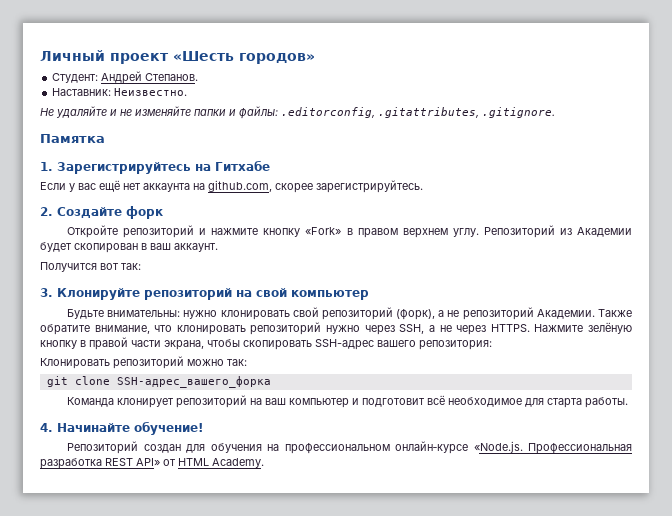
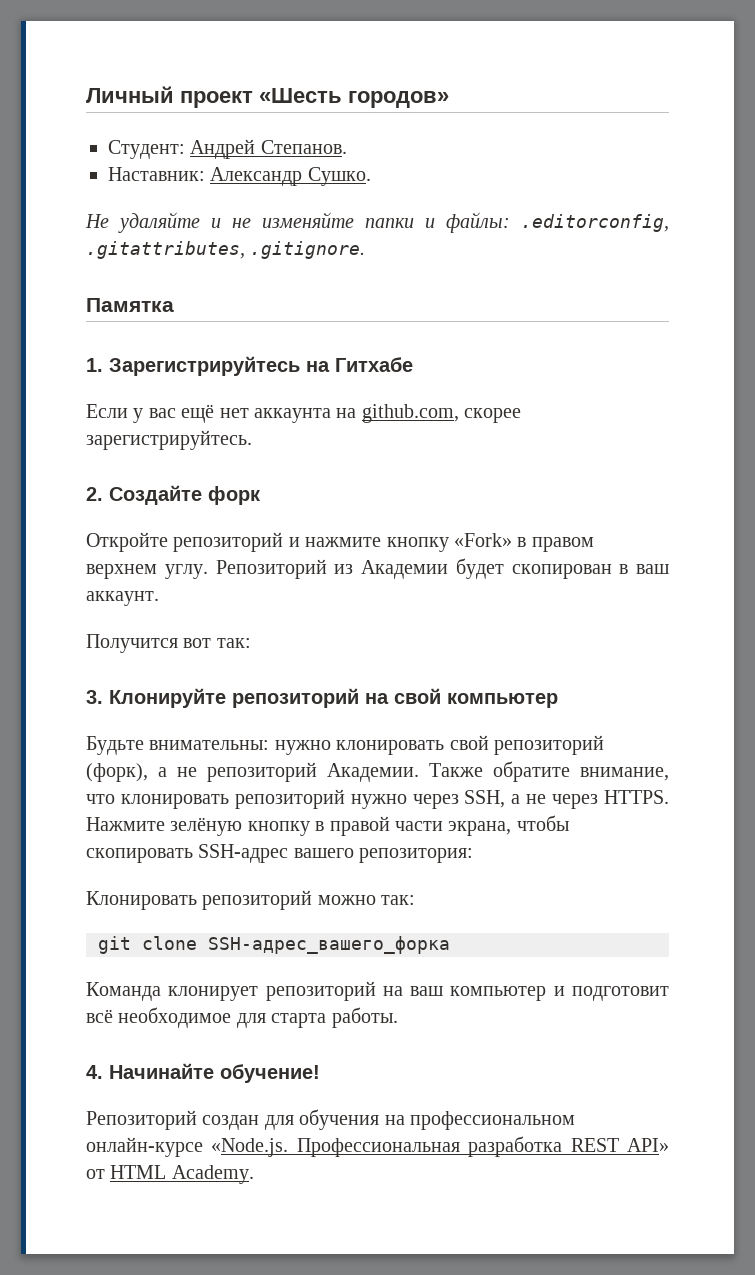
- Наставник: Неизвестно.
+ Наставник: Александр Сушко.

